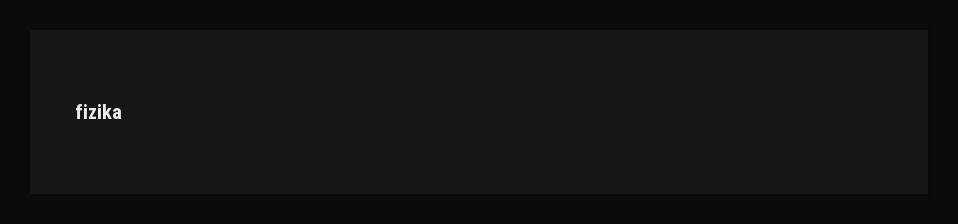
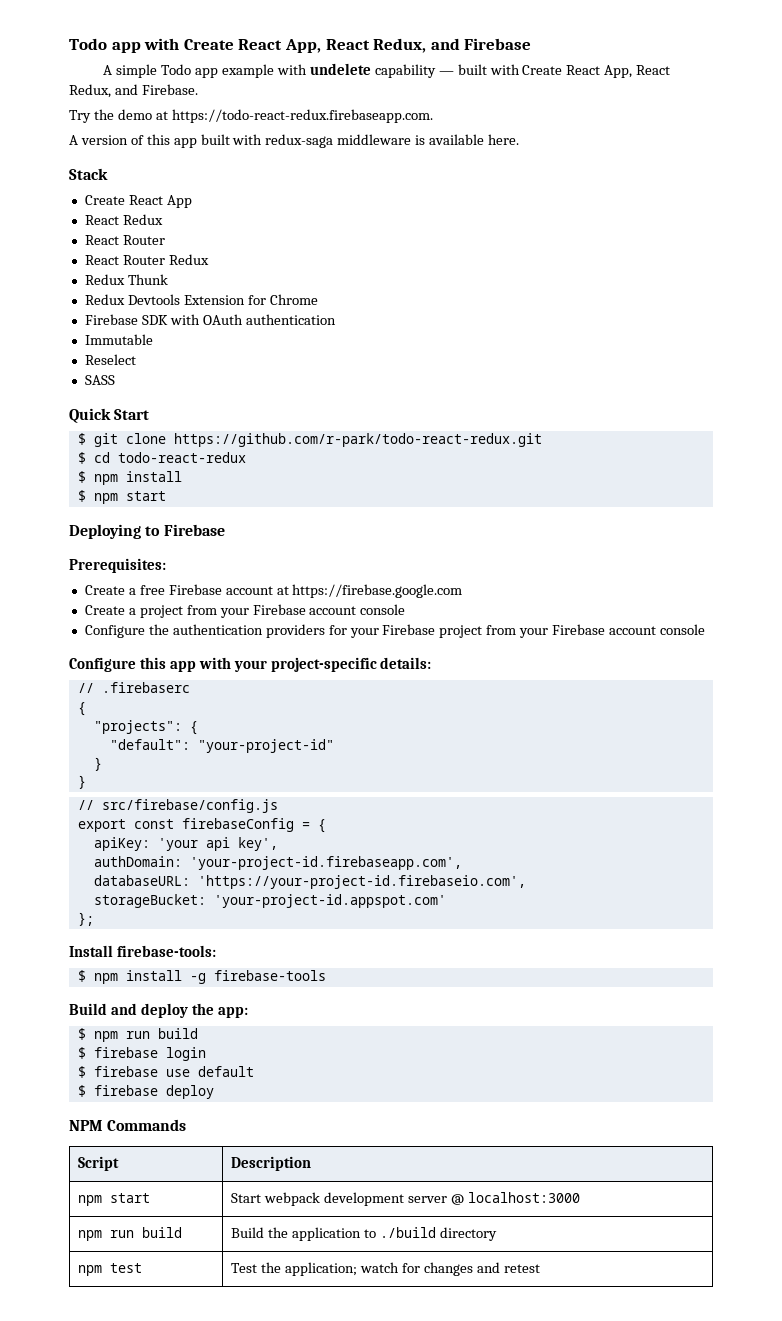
- fizika
+ Todo app with Create React App, React Redux, and Firebase
+ A simple Todo app example with undelete capability — built with Create React App, React Redux, and Firebase.
+ Try the demo at https://todo-react-redux.firebaseapp.com.
+ A version of this app built with redux-saga middleware is available here.
+ Stack
+ Create React App
+ React Redux
+ React Router
+ React Router Redux
+ Redux Thunk
+ Redux Devtools Extension for Chrome
+ Firebase SDK with OAuth authentication
+ Immutable
+ Reselect
+ SASS
+ Quick Start
+ $ git clone https://github.com/r-park/todo-react-redux.git
+ $ cd todo-react-redux
+ $ npm install
+ $ npm start
+ Deploying to Firebase
+ Prerequisites:
+ Create a free Firebase account at https://firebase.google.com
+ Create a project from your Firebase account console
+ Configure the authentication providers for your Firebase project from your Firebase account console
+ Configure this app with your project-specific details:
+ // .firebaserc
+ {
+ "projects": {
+ "default": "your-project-id"
+ }
+ }
+ // src/firebase/config.js
+ export const firebaseConfig = {
+ apiKey: 'your api key',
+ authDomain: 'your-project-id.firebaseapp.com',
+ databaseURL: 'https://your-project-id.firebaseio.com',
+ storageBucket: 'your-project-id.appspot.com'
+ };
+ Install firebase-tools:
+ $ npm install -g firebase-tools
+ Build and deploy the app:
+ $ npm run build
+ $ firebase login
+ $ firebase use default
+ $ firebase deploy
+ NPM Commands
+ Script | Description
+ npm start | Start webpack development server @ localhost:3000
+ npm run build | Build the application to ./build directory
+ npm test | Test the application; watch for changes and retest

